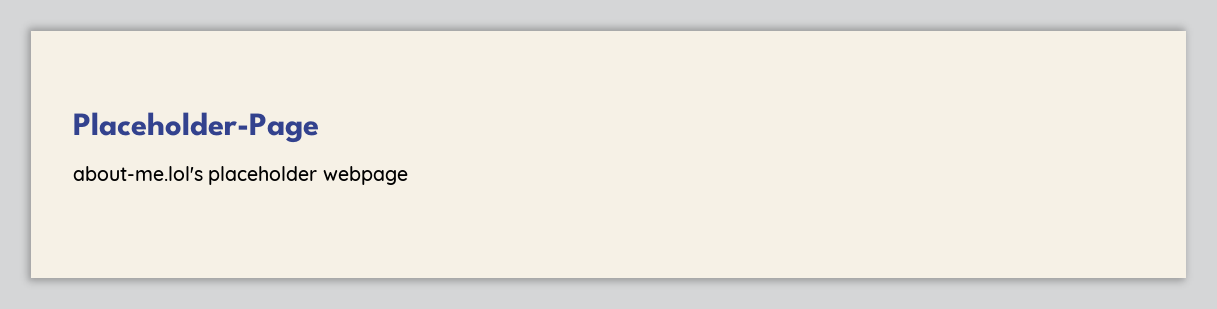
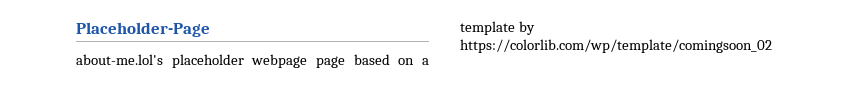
- about-me.lol's placeholder webpage
+ about-me.lol's placeholder webpage page based on a template by https://colorlib.com/wp/template/comingsoon_02

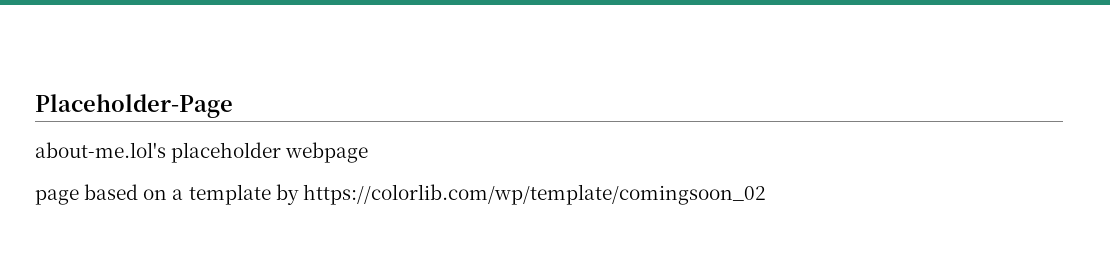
- about-me.lol's placeholder webpage page based on a template by https://colorlib.com/wp/template/comingsoon_02
+ about-me.lol's placeholder webpage
+ page based on a template by https://colorlib.com/wp/template/comingsoon_02

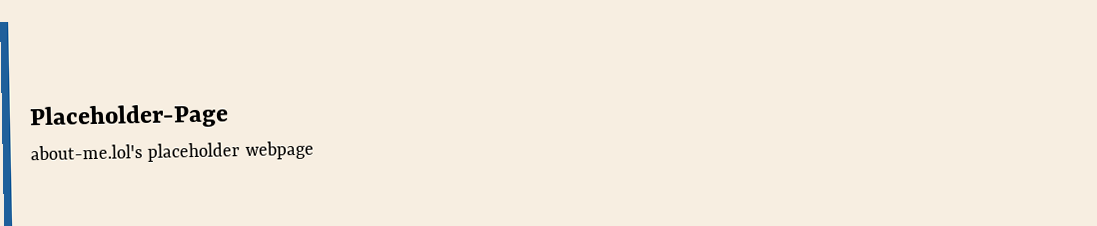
- page based on a template by https://colorlib.com/wp/template/comingsoon_02

